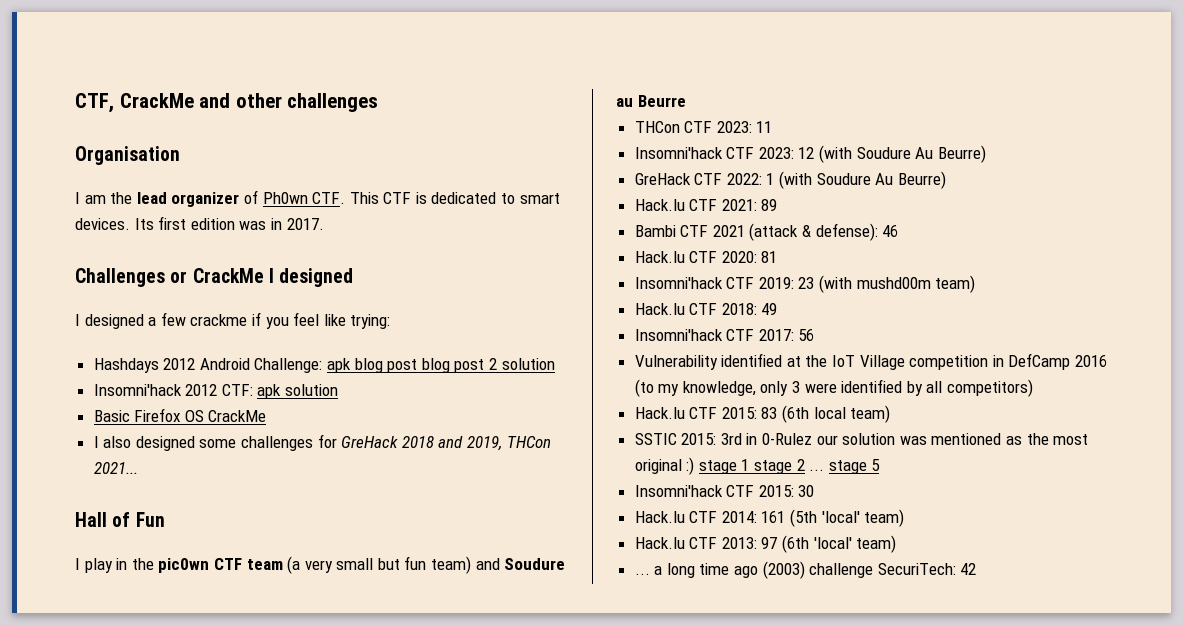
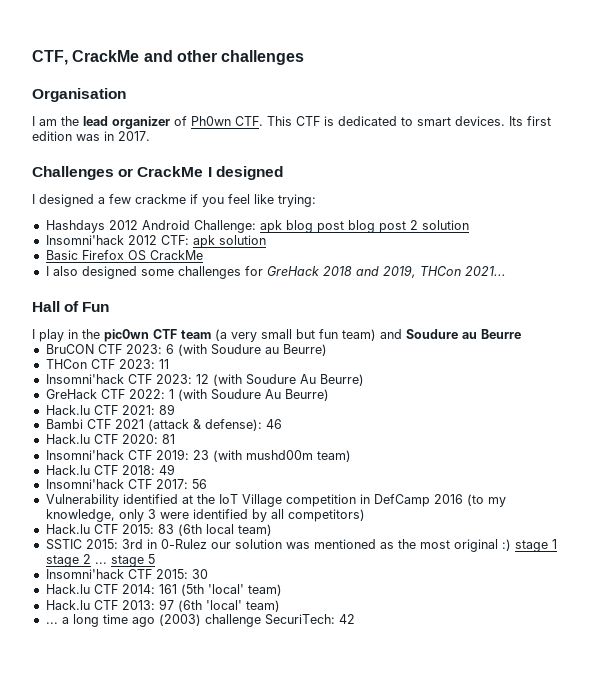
+ BruCON CTF 2023: 6 (with Soudure au Beurre)

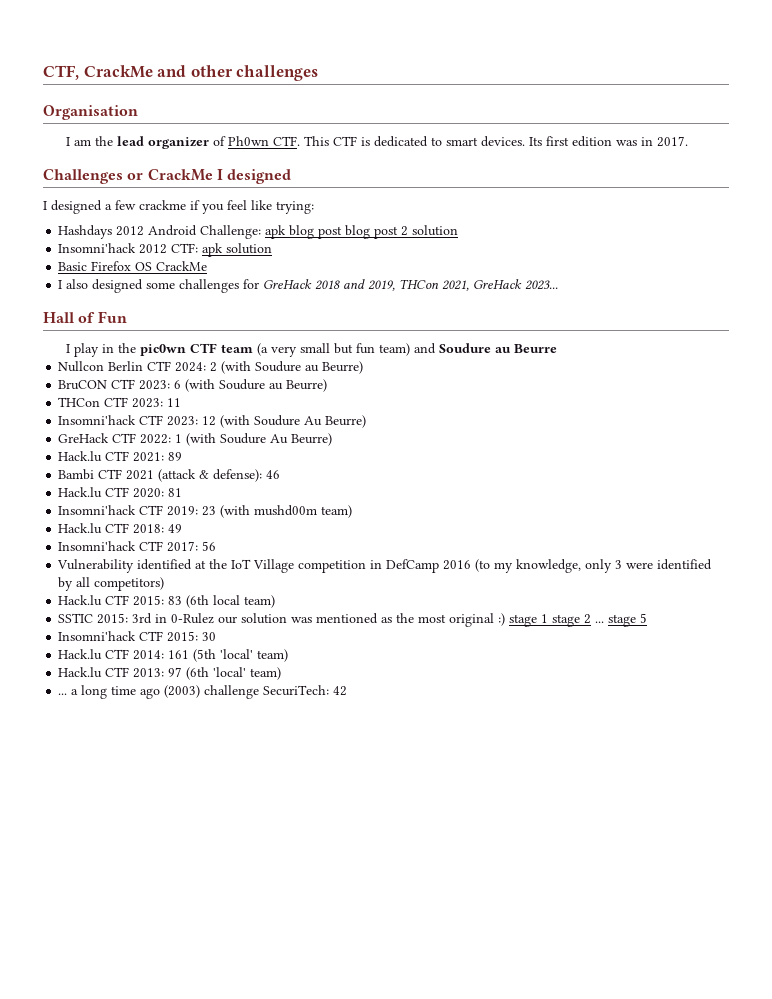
- I also designed some challenges for GreHack 2018 and 2019, THCon 2021...
+ I also designed some challenges for GreHack 2018 and 2019, THCon 2021, GreHack 2023...
+ Nullcon Berlin CTF 2024: 2 (with Soudure au Beurre)

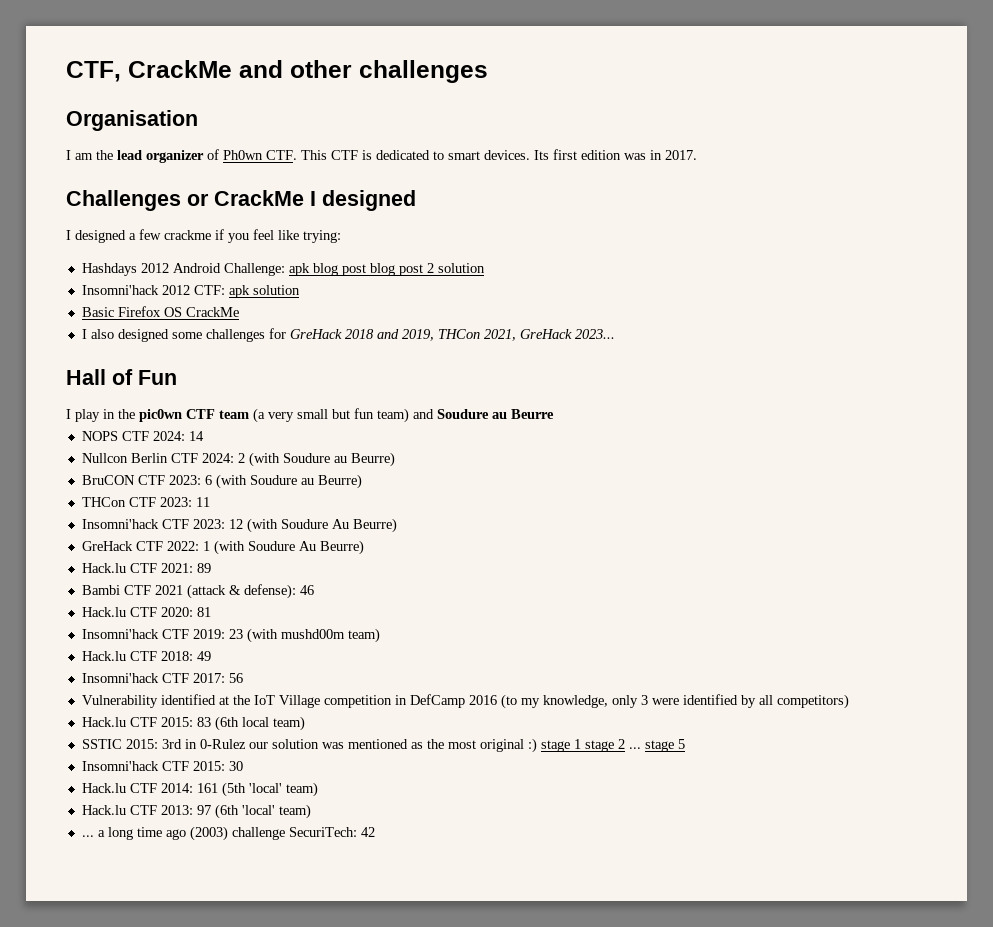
+ NOPS CTF 2024: 14

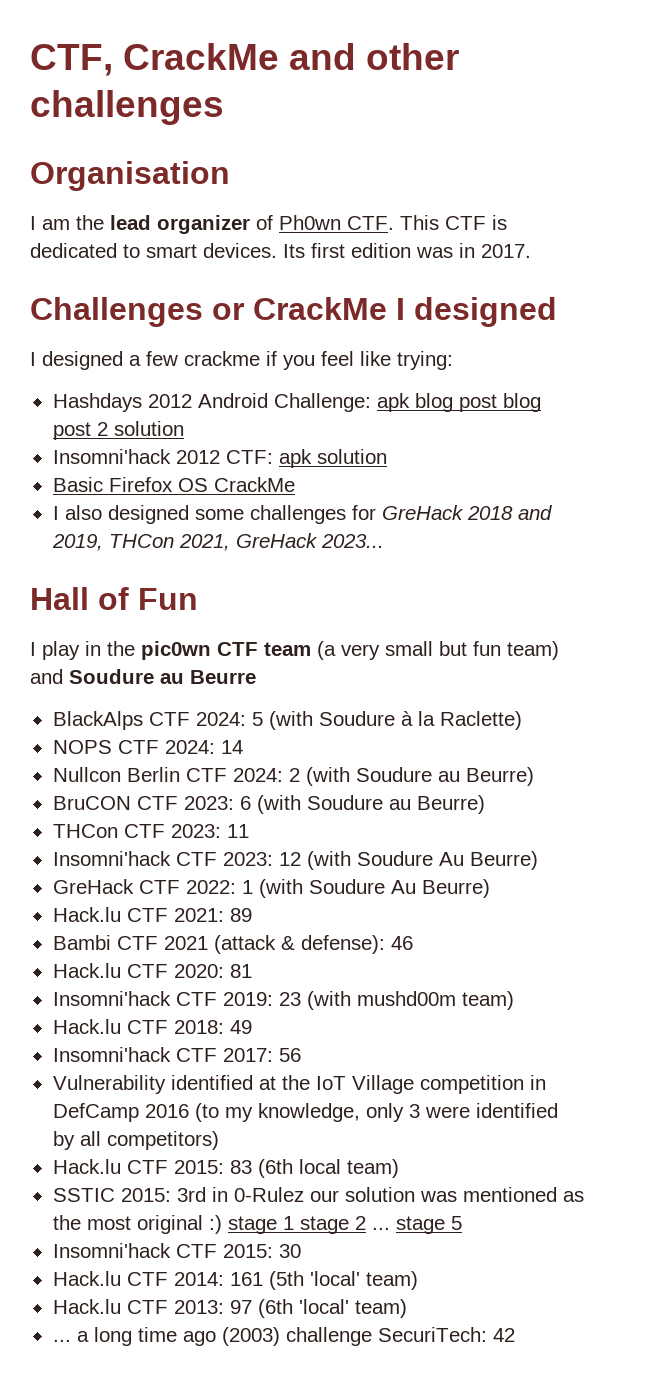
+ BlackAlps CTF 2024: 5 (with Soudure à la Raclette)

